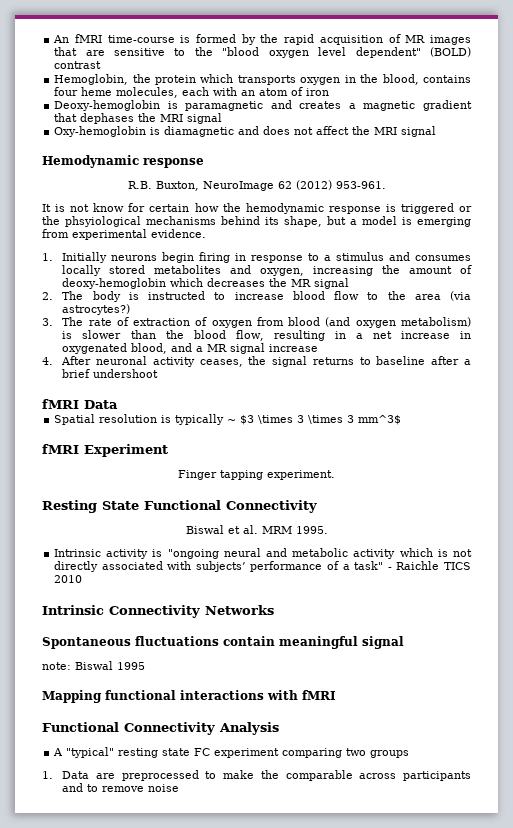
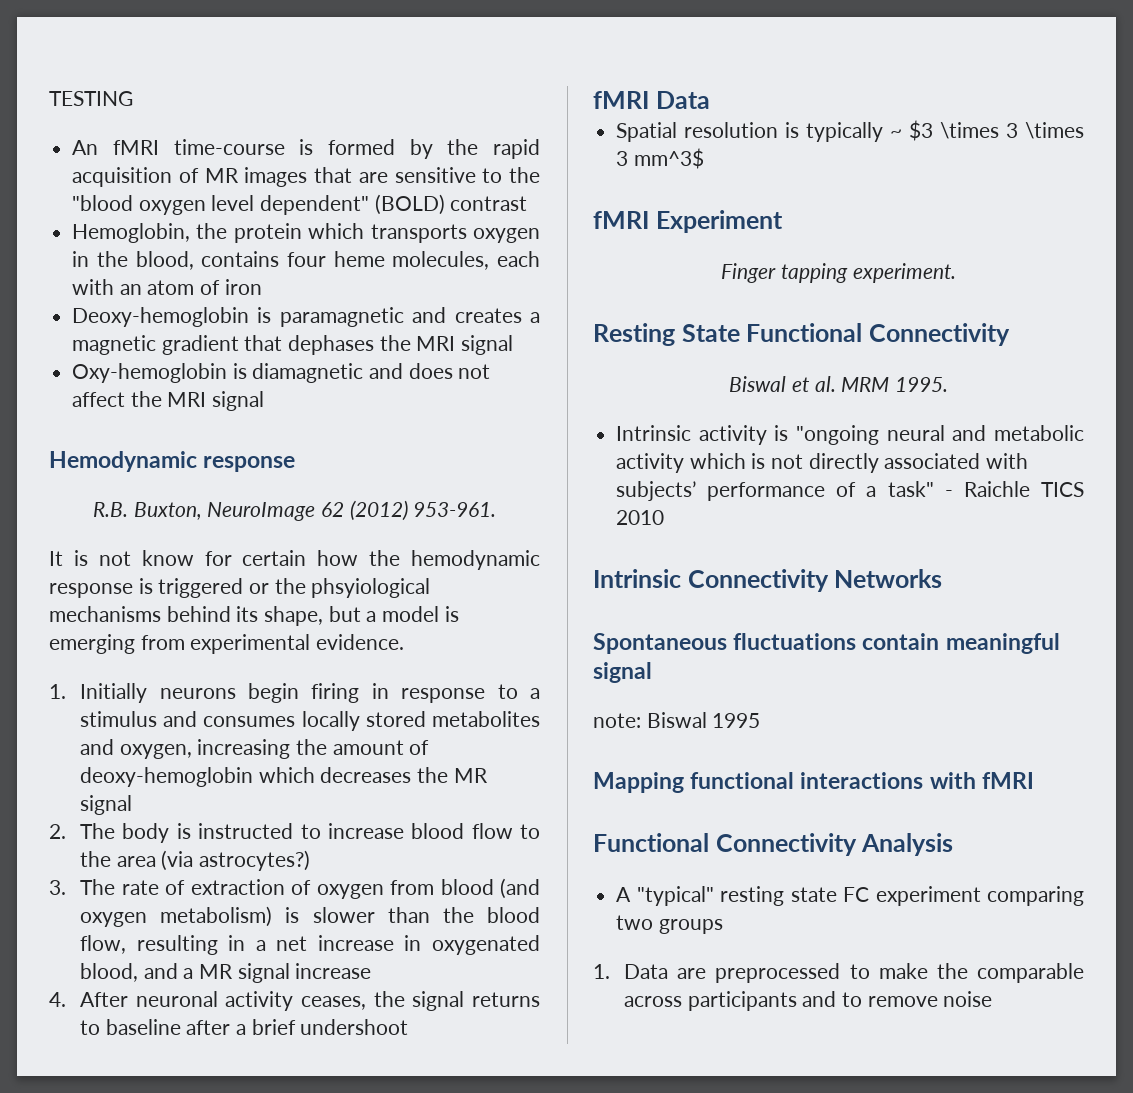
+ TESTING

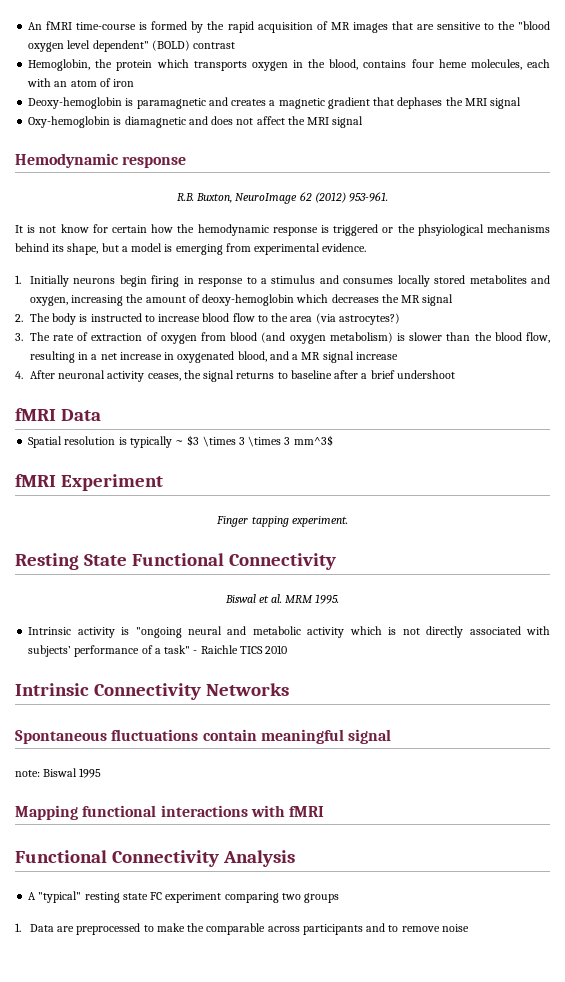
- TESTING

